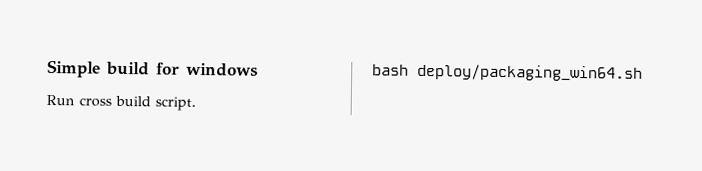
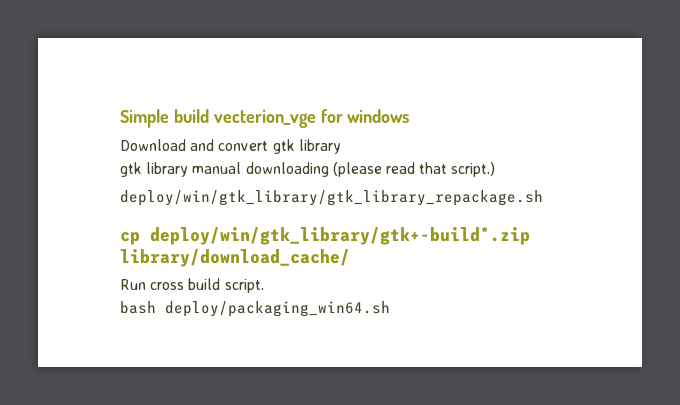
- Simple build for windows
+ Simple build vecterion_vge for windows
+ Download and convert gtk library
+ gtk library manual downloading (please read that script.)
+ deploy/win/gtk_library/gtk_library_repackage.sh
+ cp deploy/win/gtk_library/gtk+-build*.zip library/download_cache/

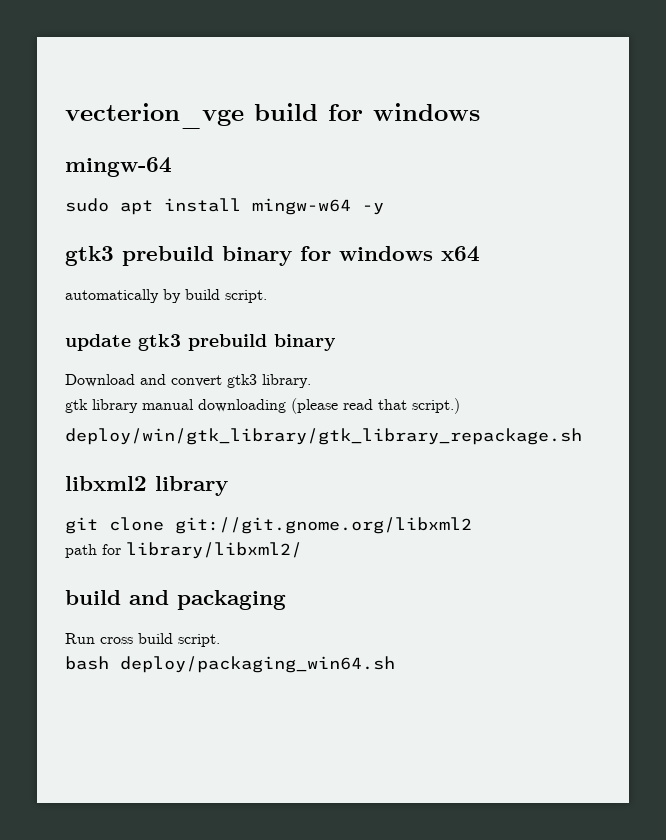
- Simple build vecterion_vge for windows
+ vecterion_vge build for windows
+ mingw-64
+ sudo apt install mingw-w64 -y
+ gtk3 prebuild binary for windows x64
+ automatically by build script.
+ update gtk3 prebuild binary
- Download and convert gtk library
+ Download and convert gtk3 library.
- cp deploy/win/gtk_library/gtk+-build*.zip library/download_cache/
+ libxml2 library
+ git clone git://git.gnome.org/libxml2
+ path for library/libxml2/
+ build and packaging

